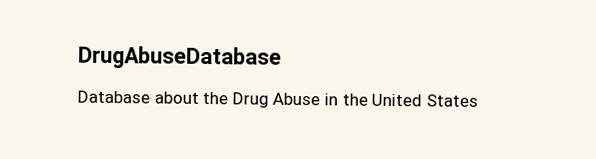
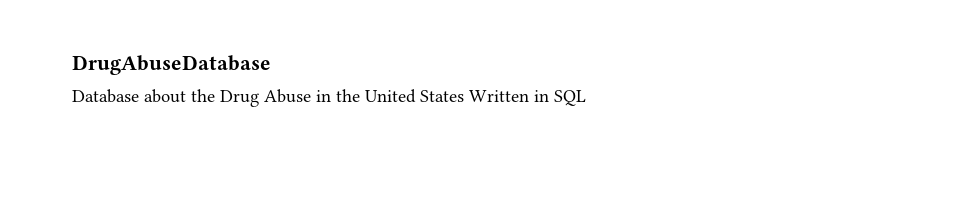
- Database about the Drug Abuse in the United States
+ Database about the Drug Abuse in the United States Written in SQL

